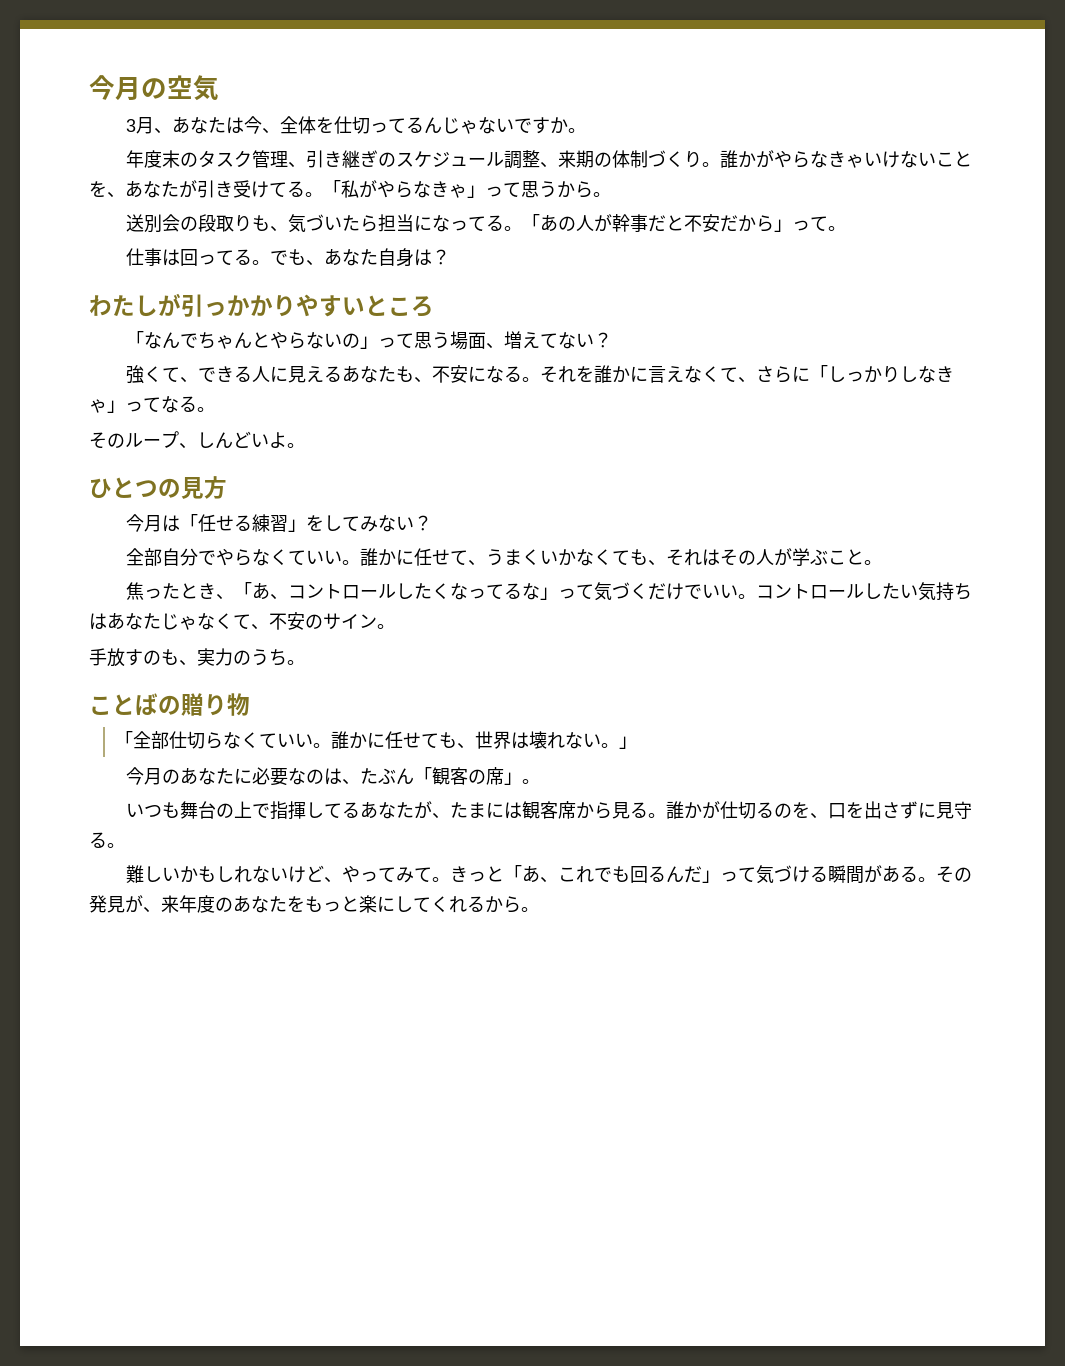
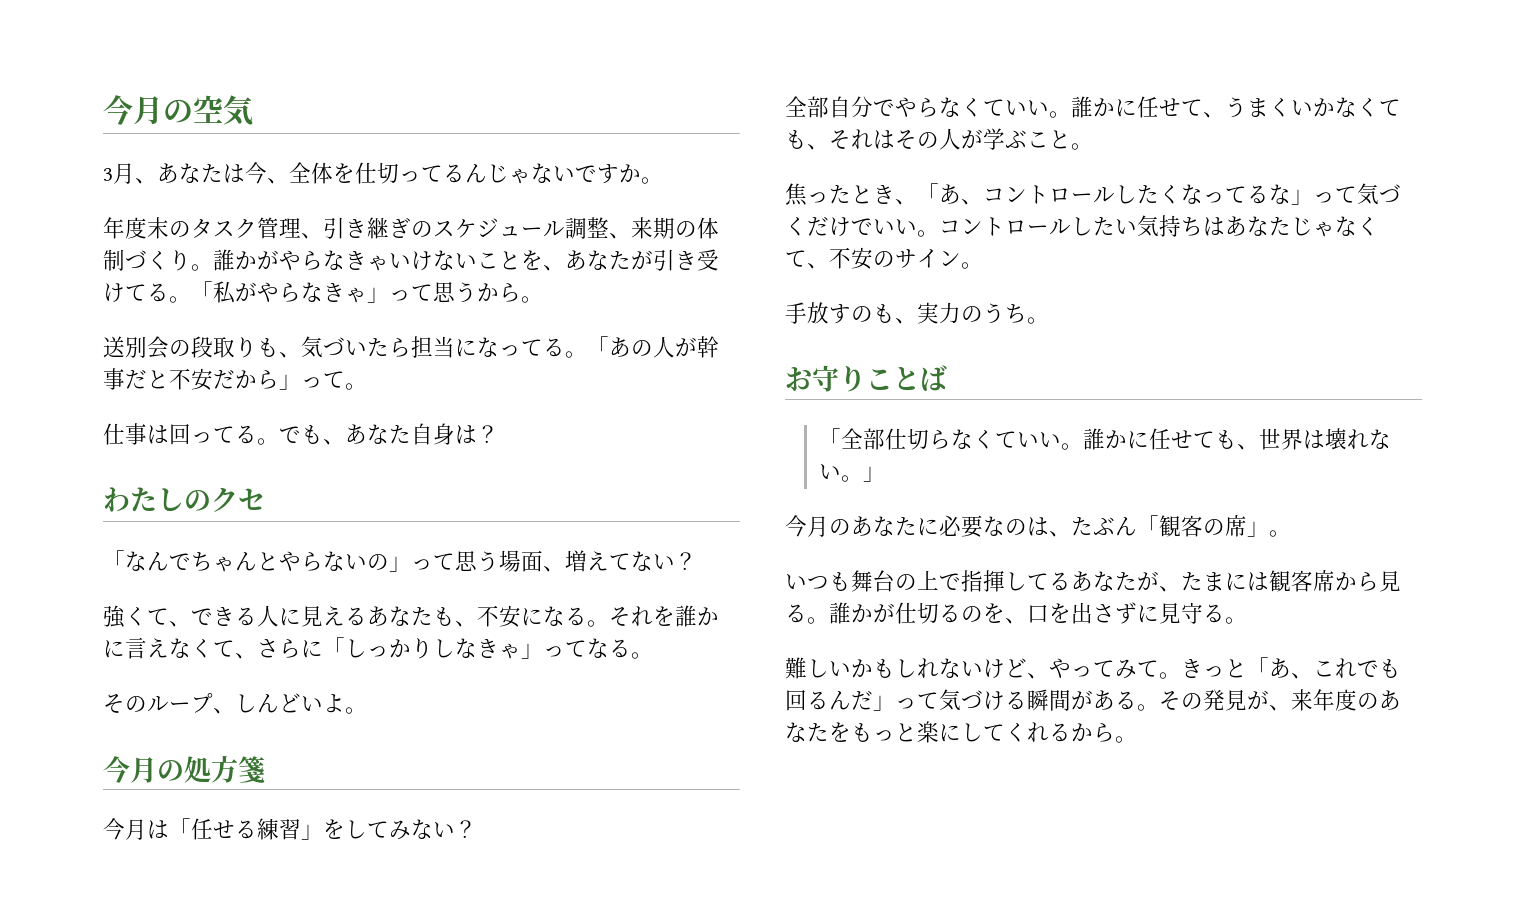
- わたしが引っかかりやすいところ
+ わたしのクセ
- ひとつの見方
+ 今月の処方箋
- ことばの贈り物
+ お守りことば

